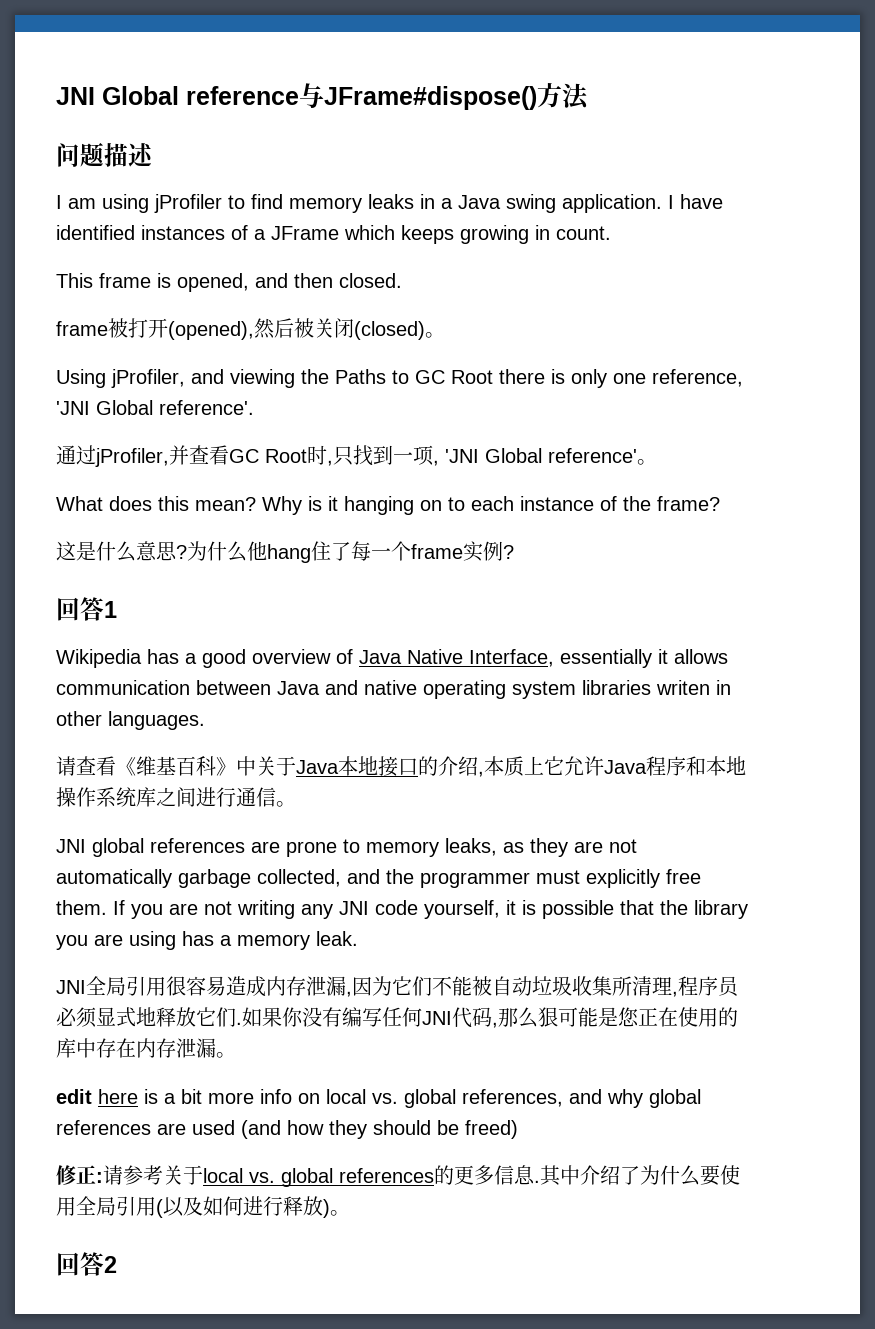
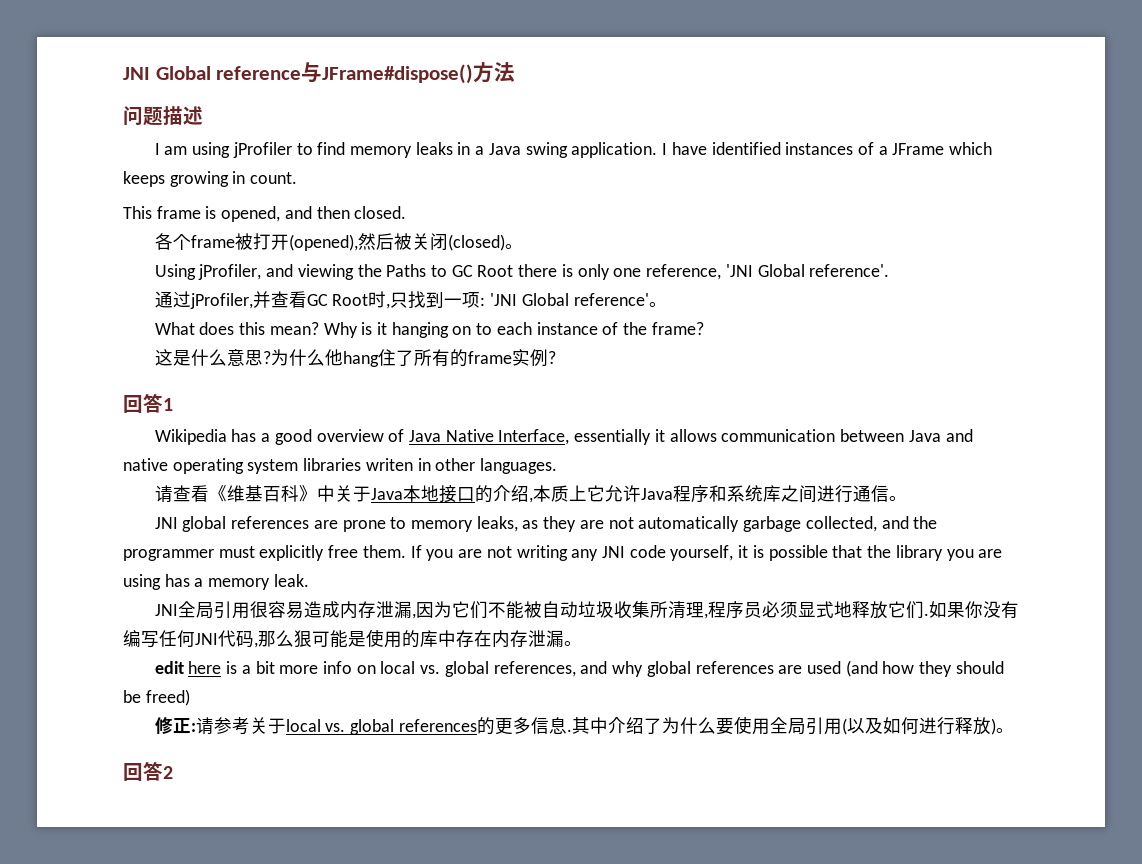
- frame被打开(opened),然后被关闭(closed)。
+ 各个frame被打开(opened),然后被关闭(closed)。
- 通过jProfiler,并查看GC Root时,只找到一项, 'JNI Global reference'。
+ 通过jProfiler,并查看GC Root时,只找到一项: 'JNI Global reference'。
- 为什么他hang住了每一个frame实例?
+ 为什么他hang住了所有的frame实例?
- 请查看《维基百科》中关于Java本地接口的介绍,本质上它允许Java程序和本地操作系统库之间进行通信。
+ 请查看《维基百科》中关于Java本地接口的介绍,本质上它允许Java程序和系统库之间进行通信。
- 如果你没有编写任何JNI代码,那么狠可能是您正在使用的库中存在内存泄漏。
+ 如果你没有编写任何JNI代码,那么狠可能是使用的库中存在内存泄漏。

